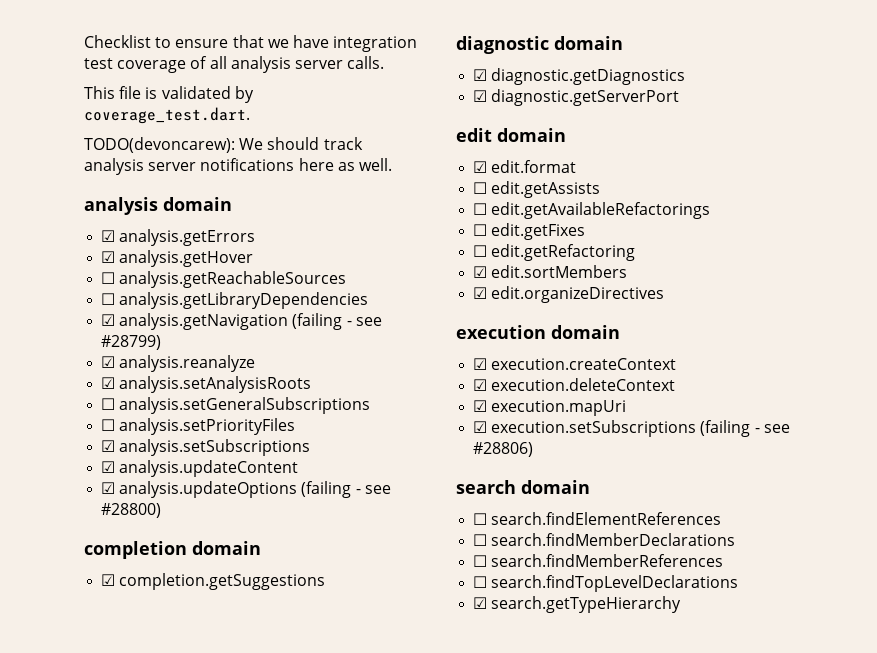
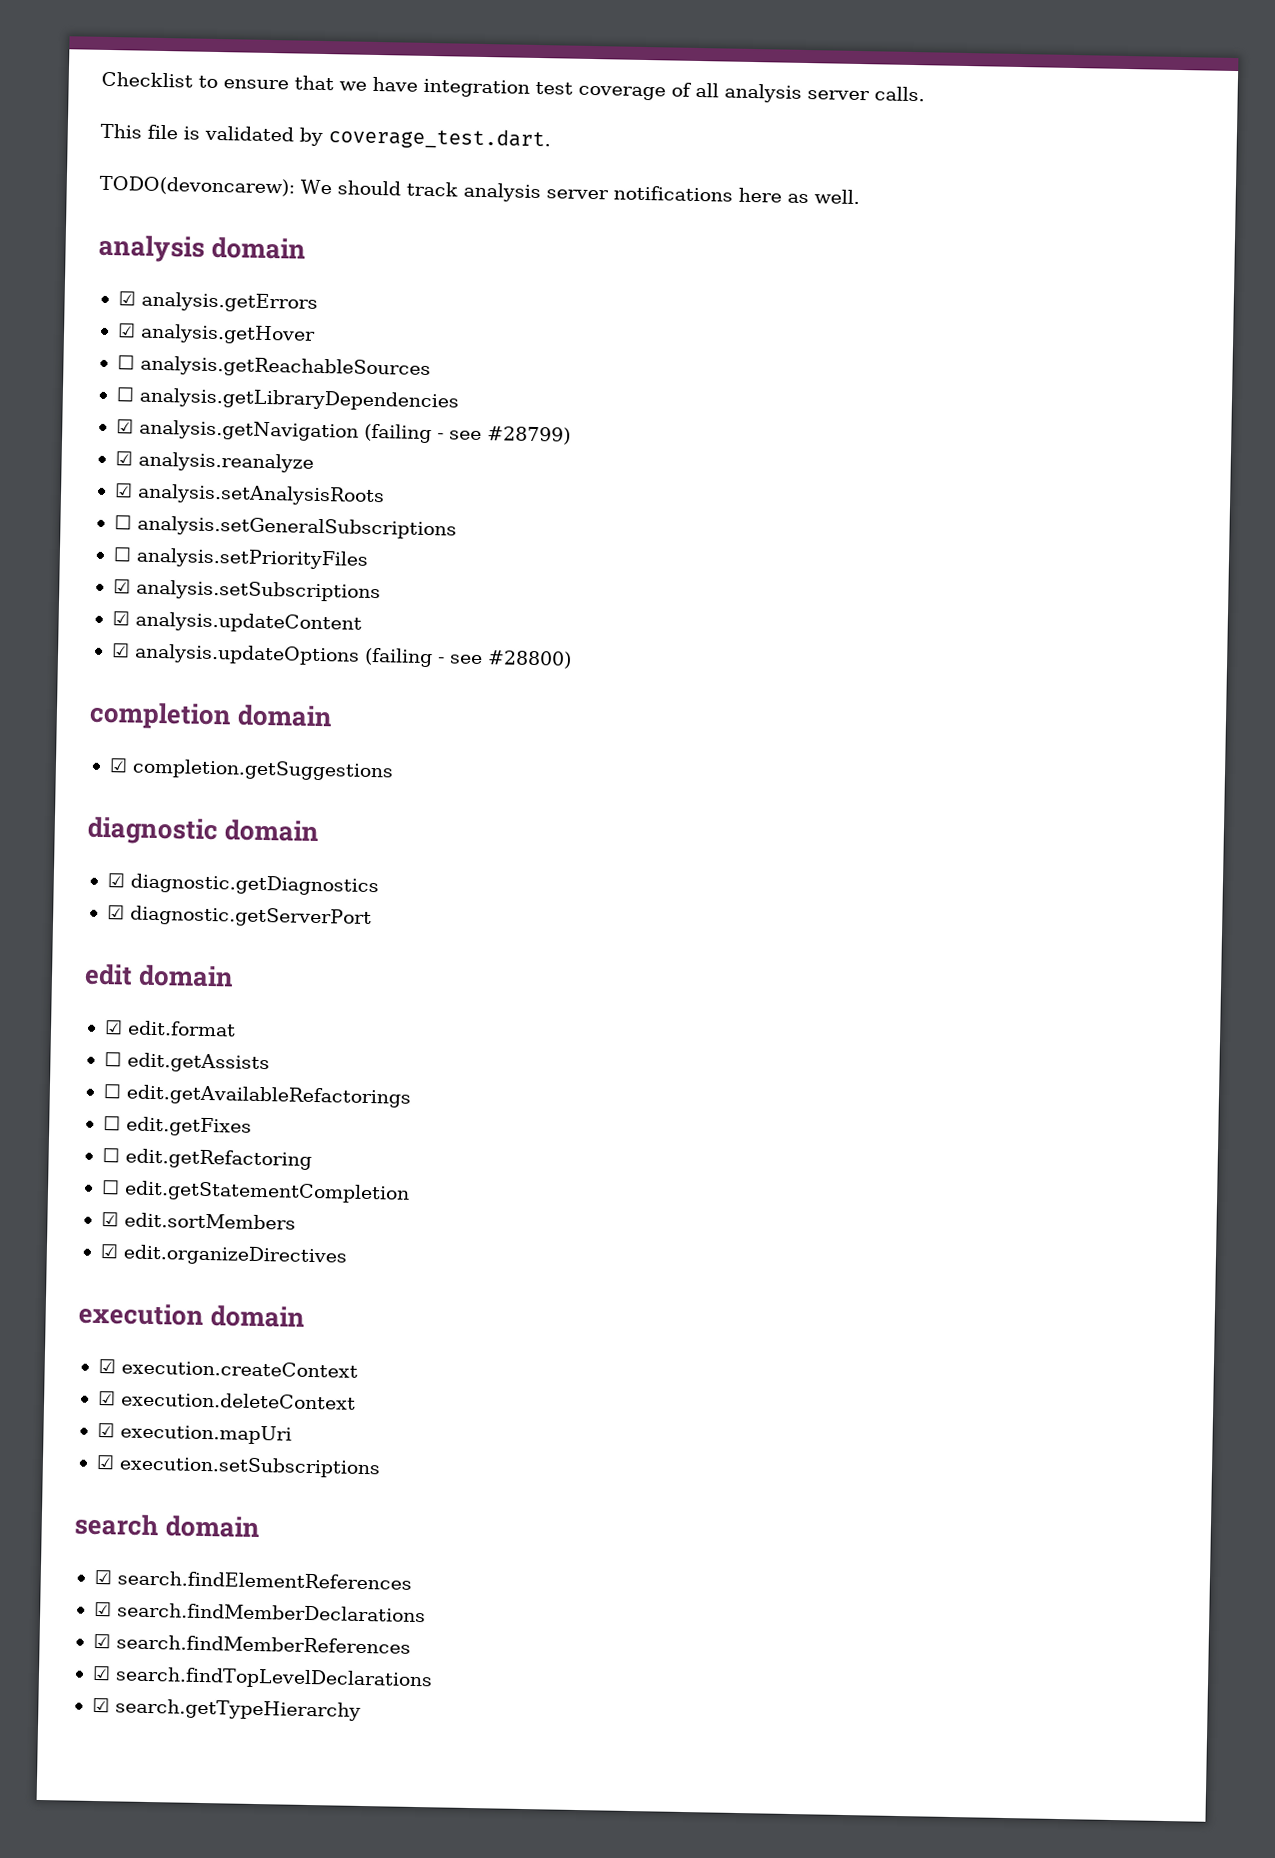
+ ☐ edit.getStatementCompletion
- ☑ execution.setSubscriptions (failing - see #28806)
+ ☑ execution.setSubscriptions
- ☐ search.findElementReferences
+ ☑ search.findElementReferences
- ☐ search.findMemberDeclarations
+ ☑ search.findMemberDeclarations
- ☐ search.findMemberReferences
+ ☑ search.findMemberReferences
- ☐ search.findTopLevelDeclarations
+ ☑ search.findTopLevelDeclarations

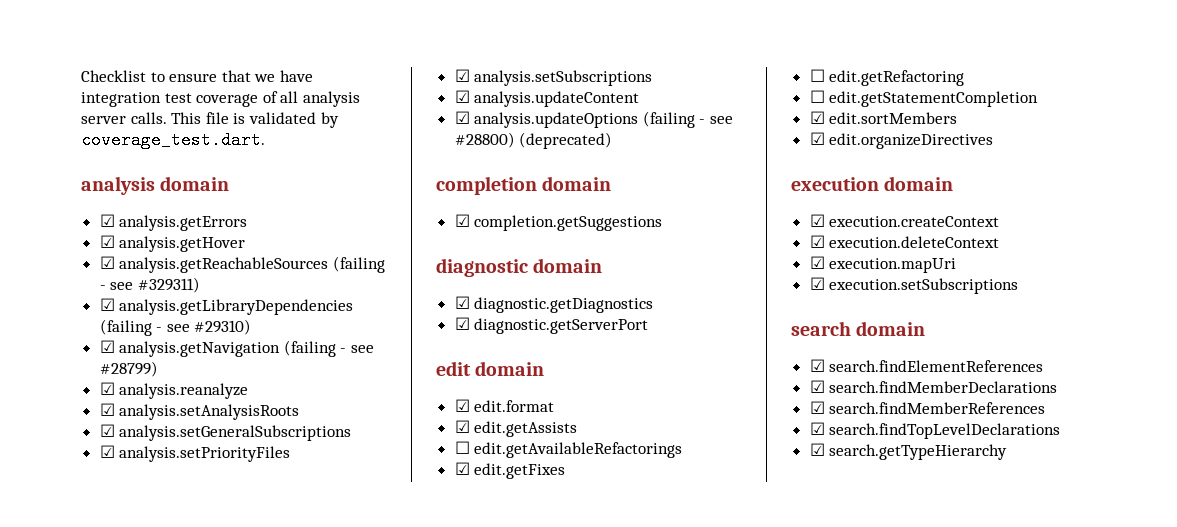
- Checklist to ensure that we have integration test coverage of all analysis server calls.
- This file is validated by coverage_test.dart.
+ Checklist to ensure that we have integration test coverage of all analysis server calls. This file is validated by coverage_test.dart.
- TODO(devoncarew): We should track analysis server notifications here as well.
- ☐ analysis.getReachableSources
- ☐ analysis.getLibraryDependencies
+ ☑ analysis.getReachableSources (failing - see #329311)
+ ☑ analysis.getLibraryDependencies (failing - see #29310)
- ☐ analysis.setGeneralSubscriptions
+ ☑ analysis.setGeneralSubscriptions
- ☐ analysis.setPriorityFiles
+ ☑ analysis.setPriorityFiles
- ☑ analysis.updateOptions (failing - see #28800)
+ ☑ analysis.updateOptions (failing - see #28800) (deprecated)
- ☐ edit.getAssists
+ ☑ edit.getAssists
- ☐ edit.getFixes
+ ☑ edit.getFixes

